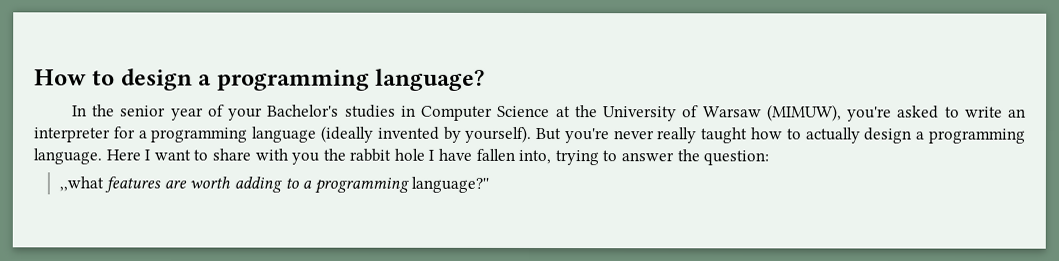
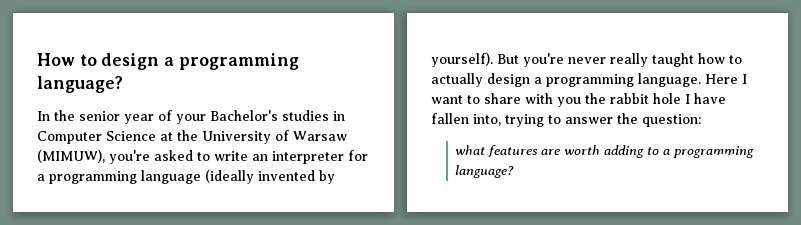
- ,,what features are worth adding to a programming language?''
+ what features are worth adding to a programming language?

